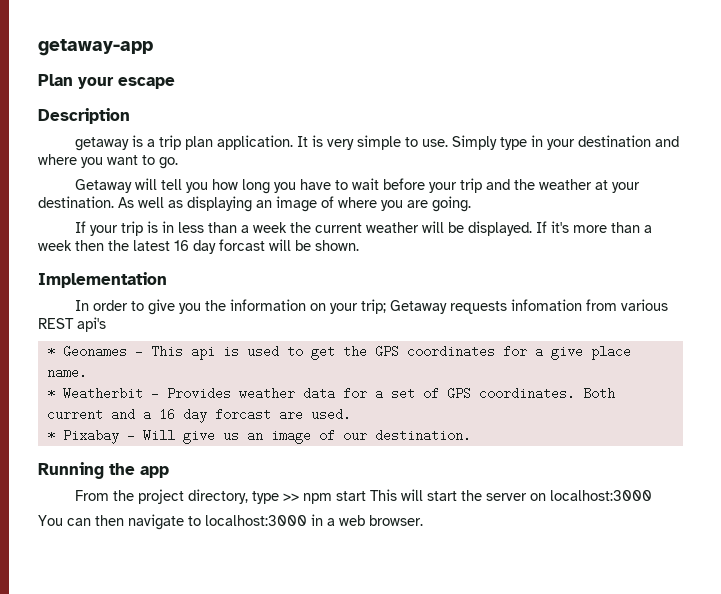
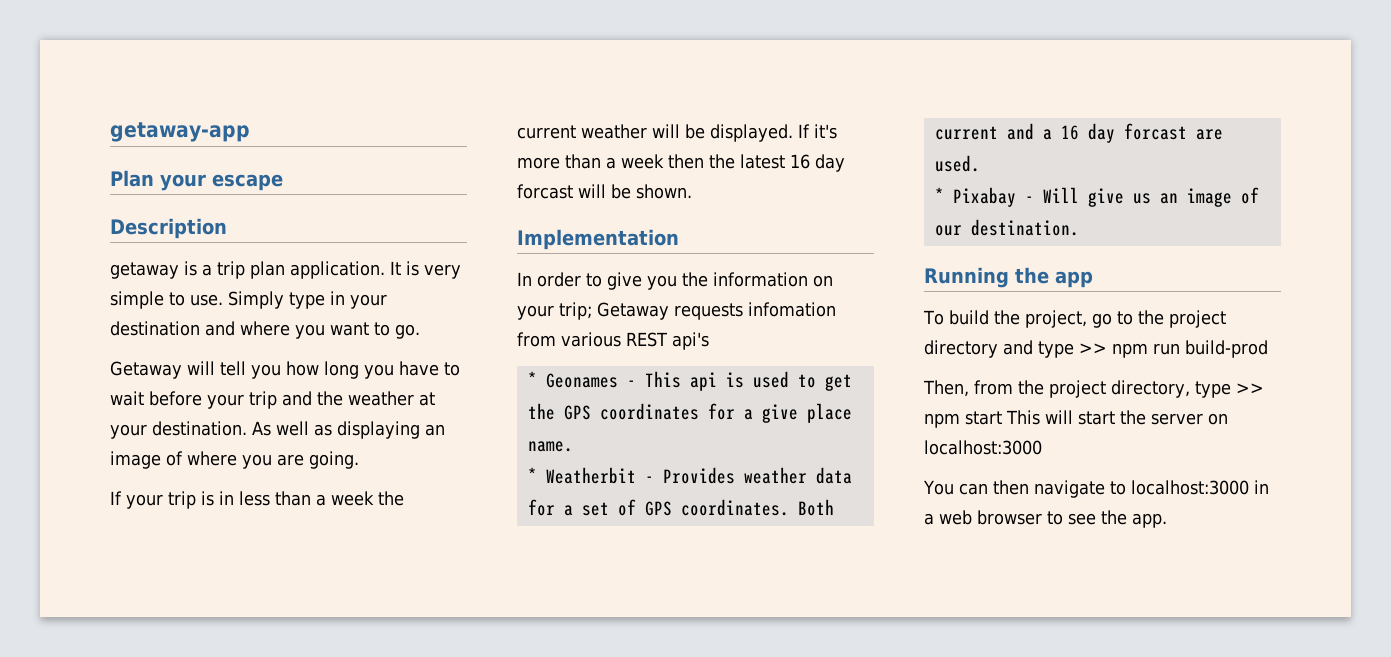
- From the project directory, type >> npm start This will start the server on localhost:3000
+ To build the project, go to the project directory and type >> npm run build-prod
+ Then, from the project directory, type >> npm start This will start the server on localhost:3000
- You can then navigate to localhost:3000 in a web browser.
+ You can then navigate to localhost:3000 in a web browser to see the app.

